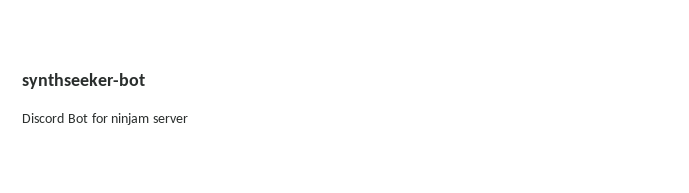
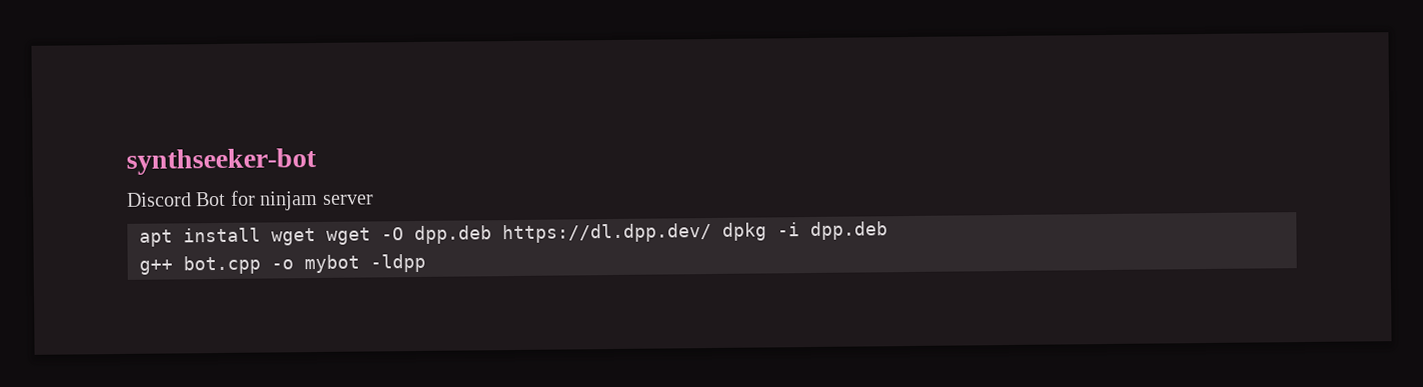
+ apt install wget wget -O dpp.deb https://dl.dpp.dev/ dpkg -i dpp.deb
+ g++ bot.cpp -o mybot -ldpp

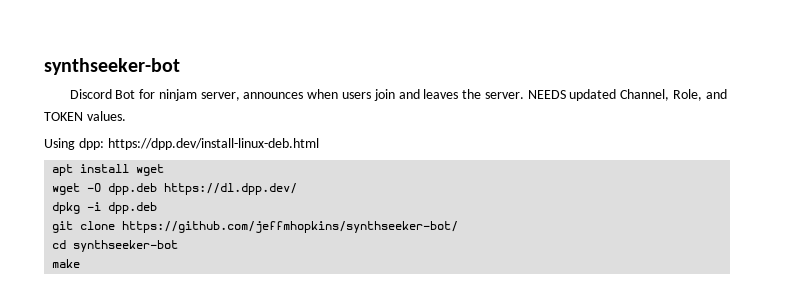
- Discord Bot for ninjam server
+ Discord Bot for ninjam server, announces when users join and leaves the server. NEEDS updated Channel, Role, and TOKEN values.
+ Using dpp: https://dpp.dev/install-linux-deb.html
- apt install wget wget -O dpp.deb https://dl.dpp.dev/ dpkg -i dpp.deb
+ apt install wget
+ wget -O dpp.deb https://dl.dpp.dev/
+ dpkg -i dpp.deb
- g++ bot.cpp -o mybot -ldpp
+ git clone https://github.com/jeffmhopkins/synthseeker-bot/
+ cd synthseeker-bot
+ make

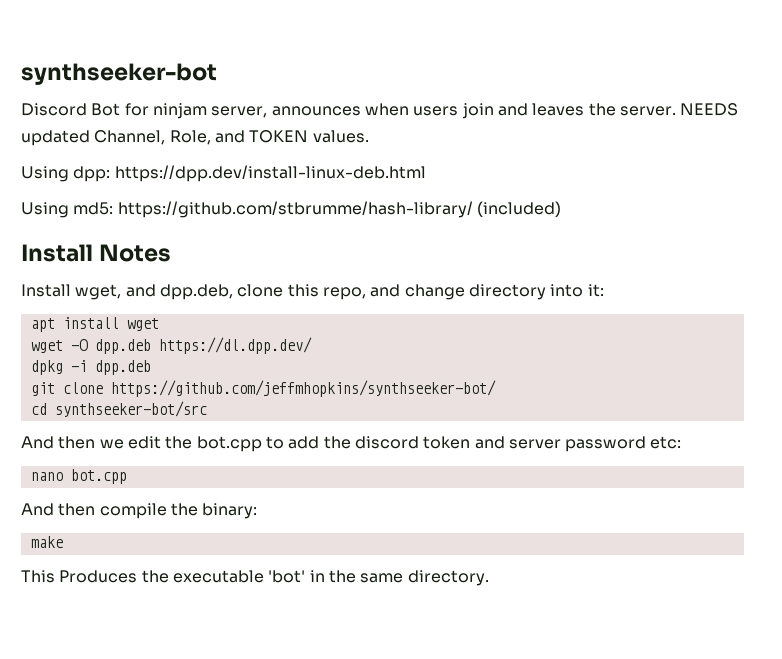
+ Using md5: https://github.com/stbrumme/hash-library/ (included)
+ Install Notes
+ Install wget, and dpp.deb, clone this repo, and change directory into it:
- cd synthseeker-bot
+ cd synthseeker-bot/src
+ And then we edit the bot.cpp to add the discord token and server password etc:
+ nano bot.cpp
+ And then compile the binary:
  make
+ This Produces the executable 'bot' in the same directory.

